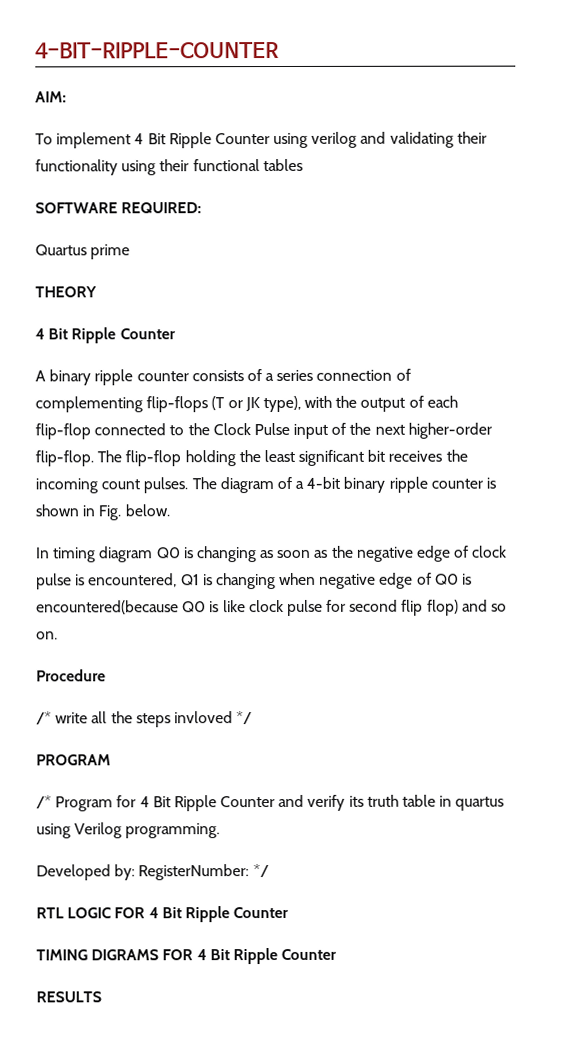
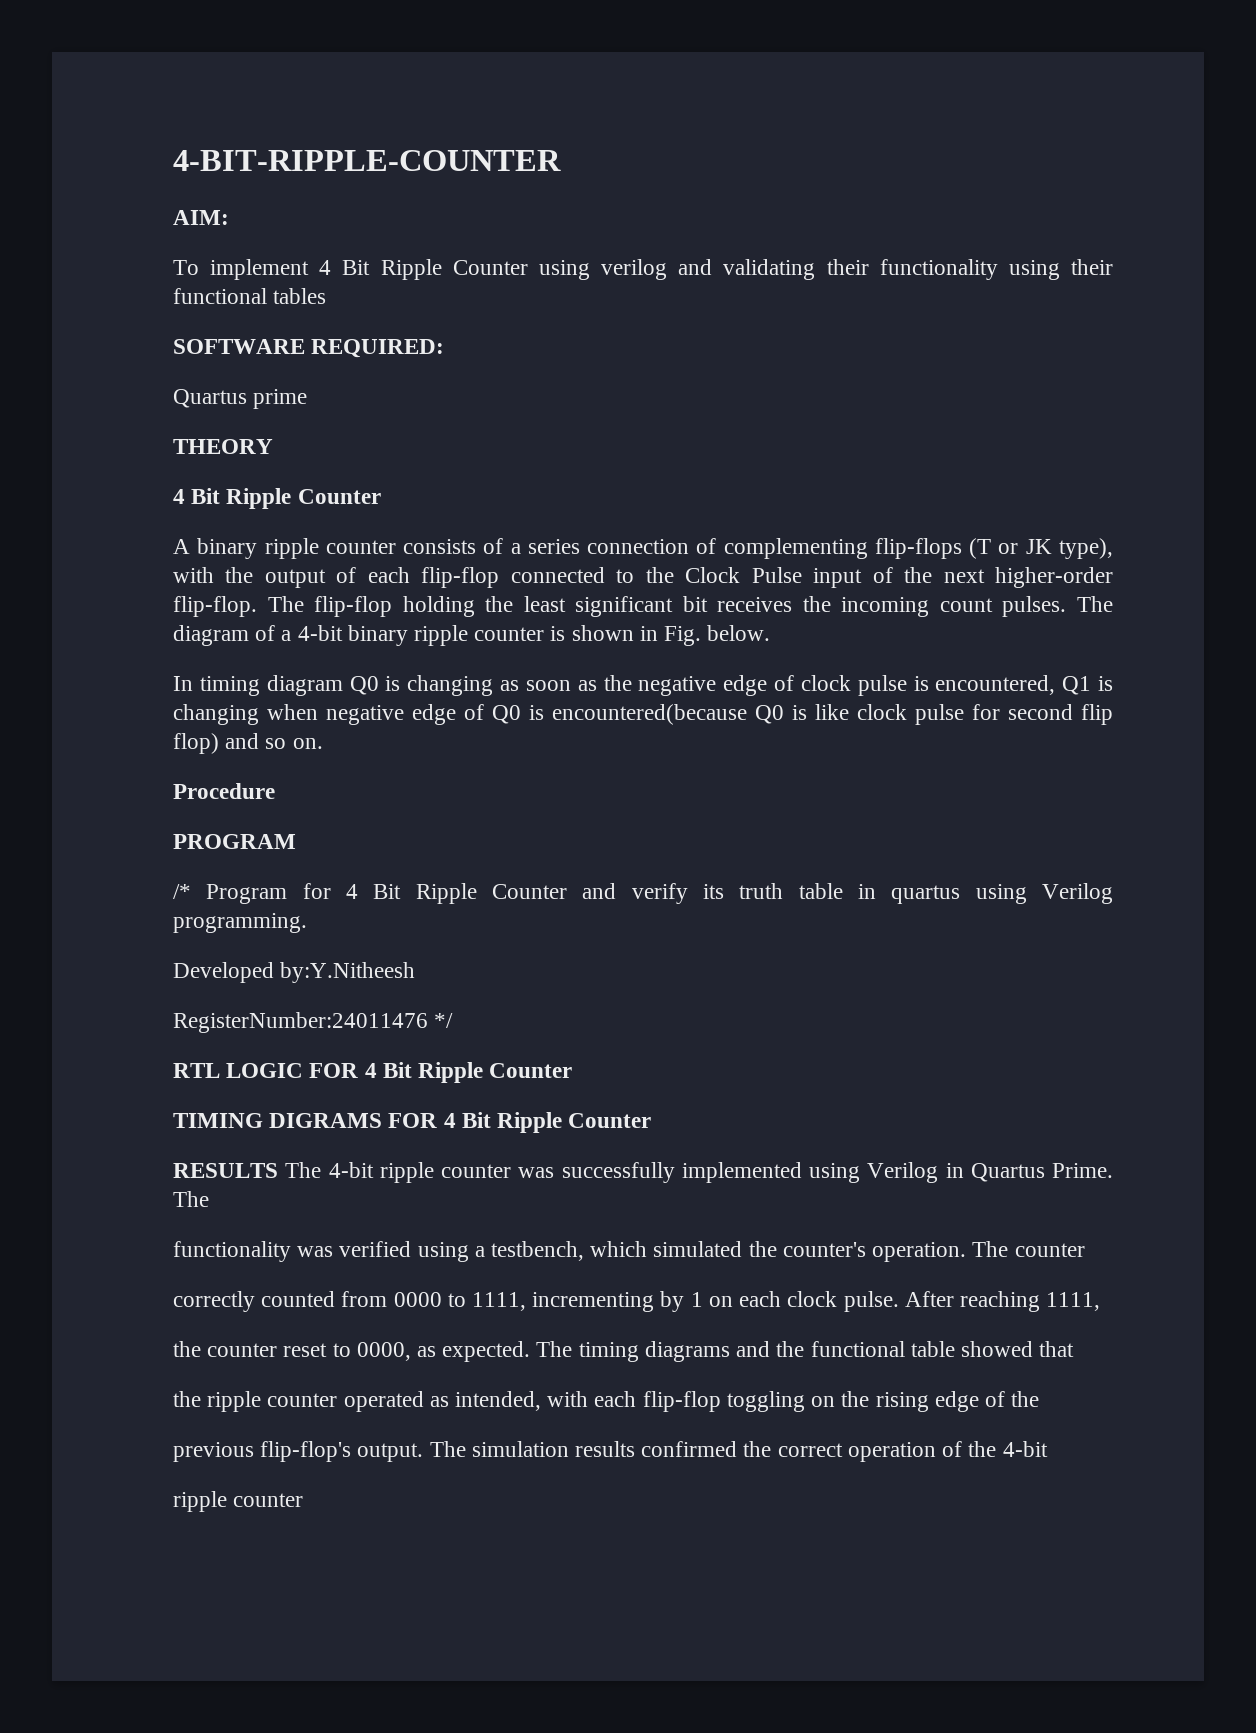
- /* write all the steps invloved */
- Developed by: RegisterNumber: */
+ Developed by:Y.Nitheesh
+ RegisterNumber:24011476 */
- RESULTS
+ RESULTS The 4-bit ripple counter was successfully implemented using Verilog in Quartus Prime. The
+ functionality was verified using a testbench, which simulated the counter's operation. The counter
+ correctly counted from 0000 to 1111, incrementing by 1 on each clock pulse. After reaching 1111,
+ the counter reset to 0000, as expected. The timing diagrams and the functional table showed that
+ the ripple counter operated as intended, with each flip-flop toggling on the rising edge of the
+ previous flip-flop's output. The simulation results confirmed the correct operation of the 4-bit
+ ripple counter

